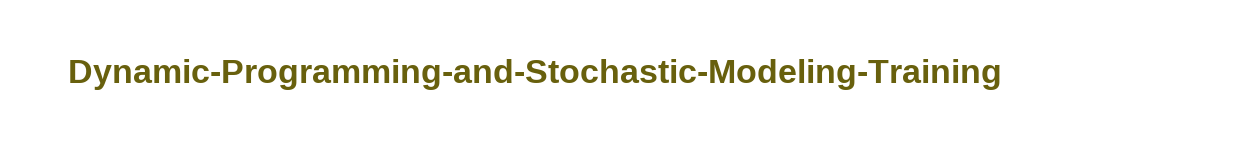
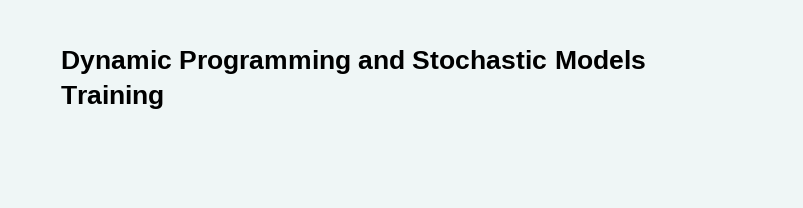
- Dynamic-Programming-and-Stochastic-Modeling-Training
+ Dynamic Programming and Stochastic Models Training

